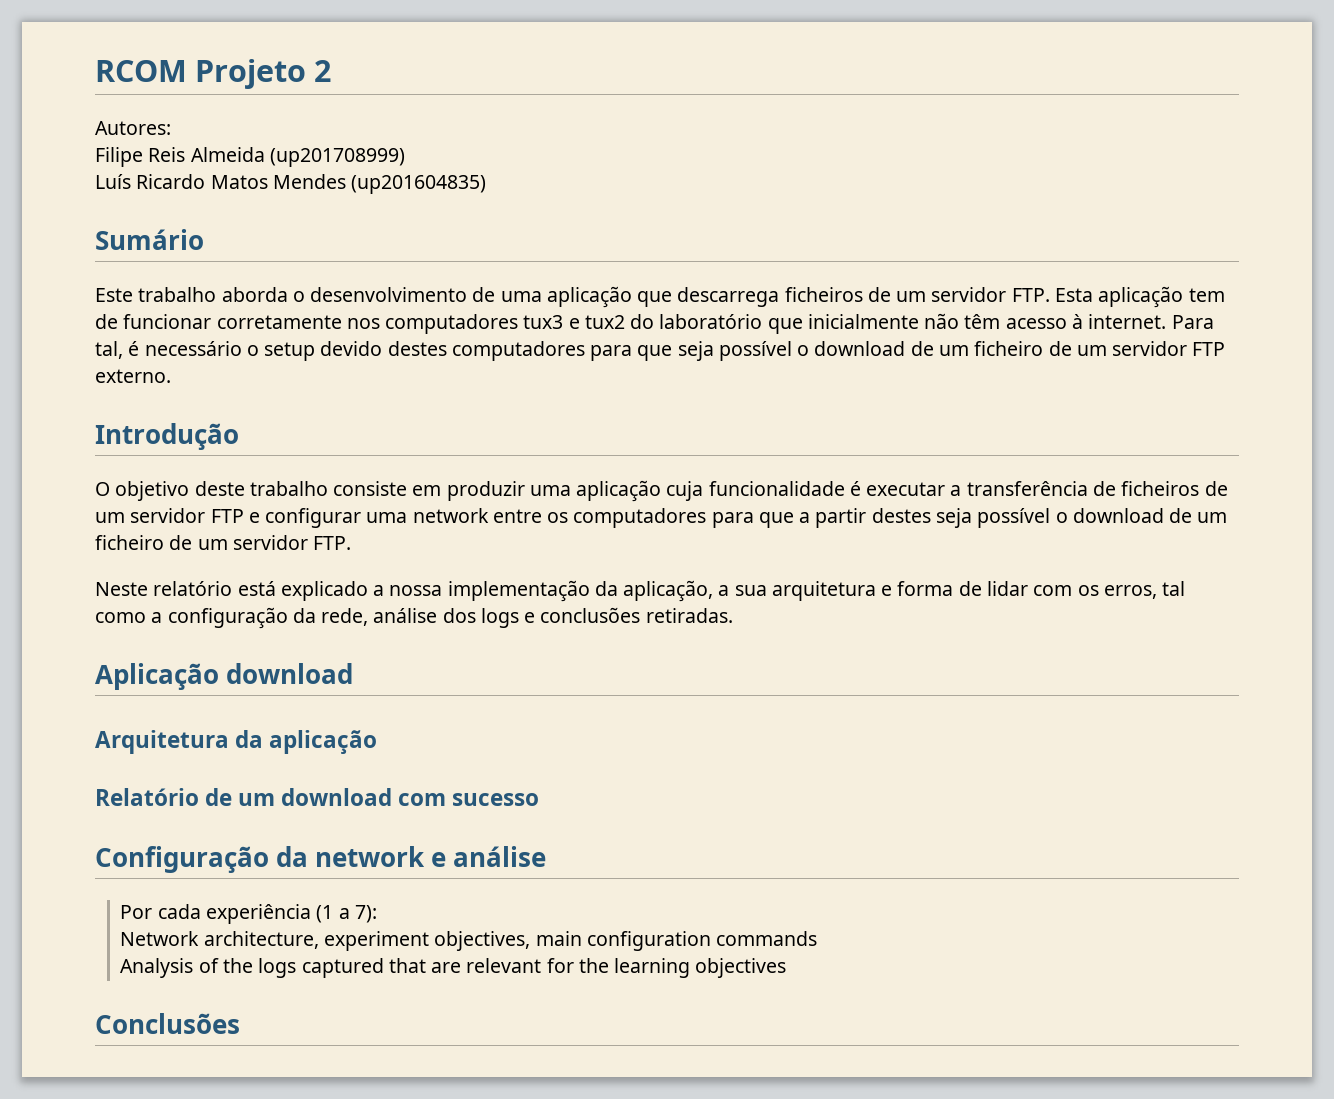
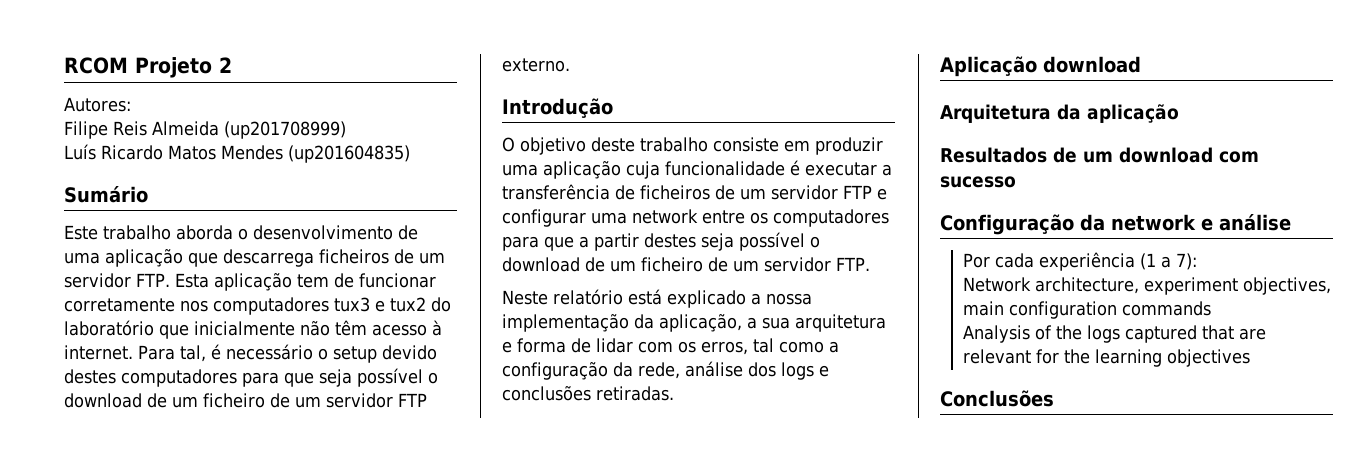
- Relatório de um download com sucesso
+ Resultados de um download com sucesso

